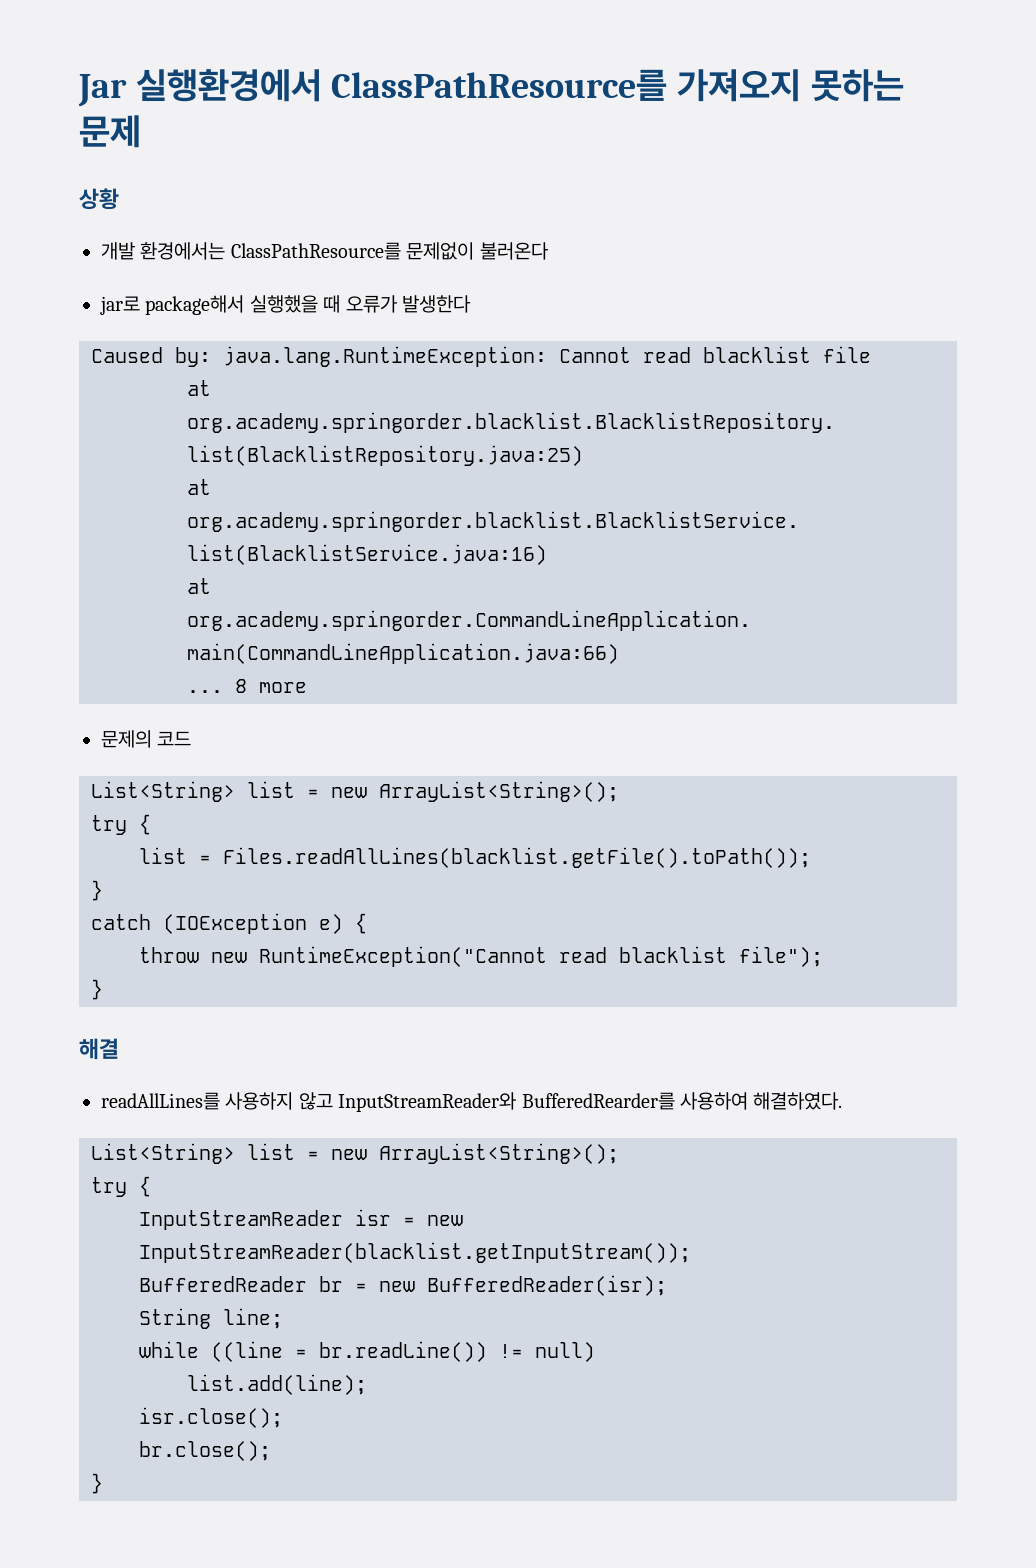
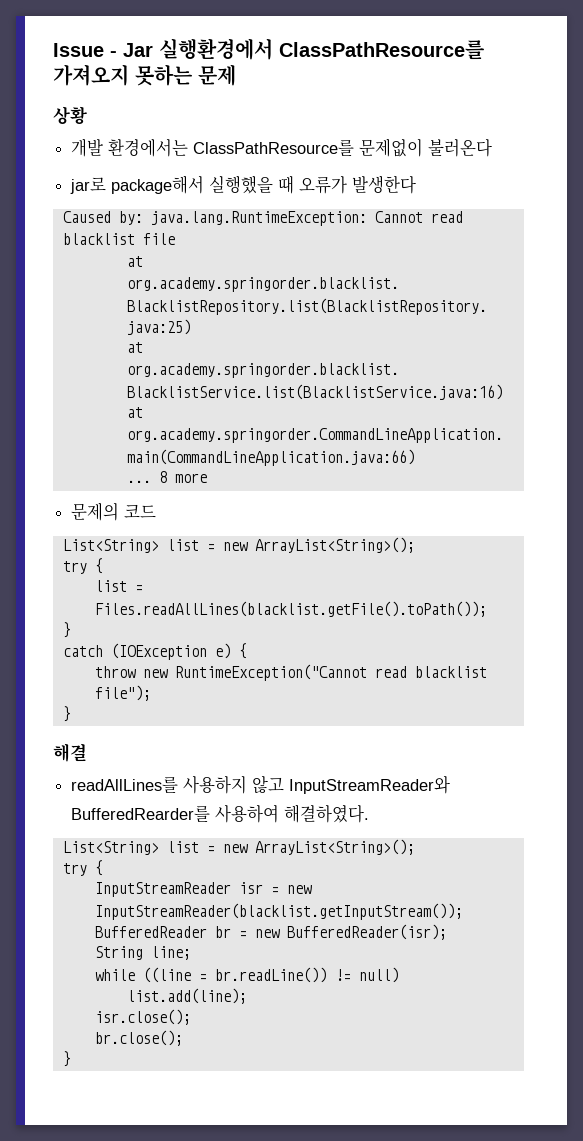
- Jar 실행환경에서 ClassPathResource를 가져오지 못하는 문제
+ Issue - Jar 실행환경에서 ClassPathResource를 가져오지 못하는 문제

